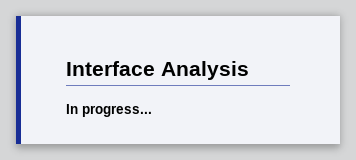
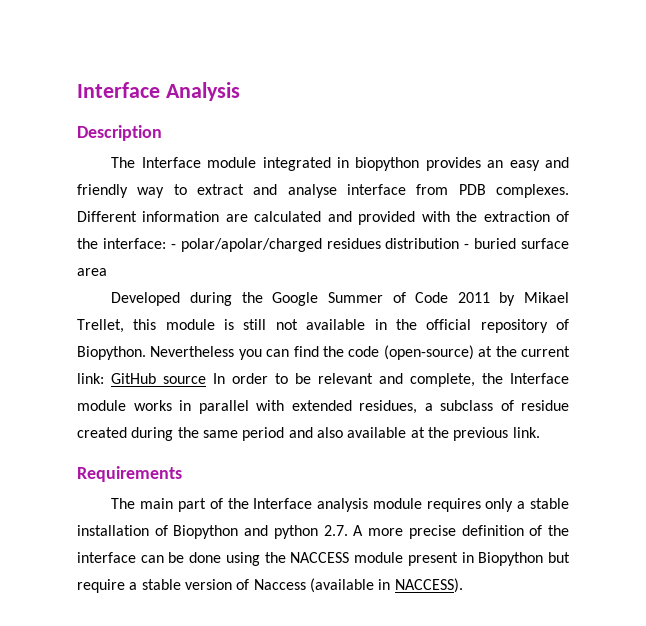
- In progress...
+ Description
+ The Interface module integrated in biopython provides an easy and friendly way to extract and analyse interface from PDB complexes. Different information are calculated and provided with the extraction of the interface: - polar/apolar/charged residues distribution - buried surface area
+ Developed during the Google Summer of Code 2011 by Mikael Trellet, this module is still not available in the official repository of Biopython. Nevertheless you can find the code (open-source) at the current link: GitHub source In order to be relevant and complete, the Interface module works in parallel with extended residues, a subclass of residue created during the same period and also available at the previous link.
+ Requirements
+ The main part of the Interface analysis module requires only a stable installation of Biopython and python 2.7. A more precise definition of the interface can be done using the NACCESS module present in Biopython but require a stable version of Naccess (available in NACCESS).

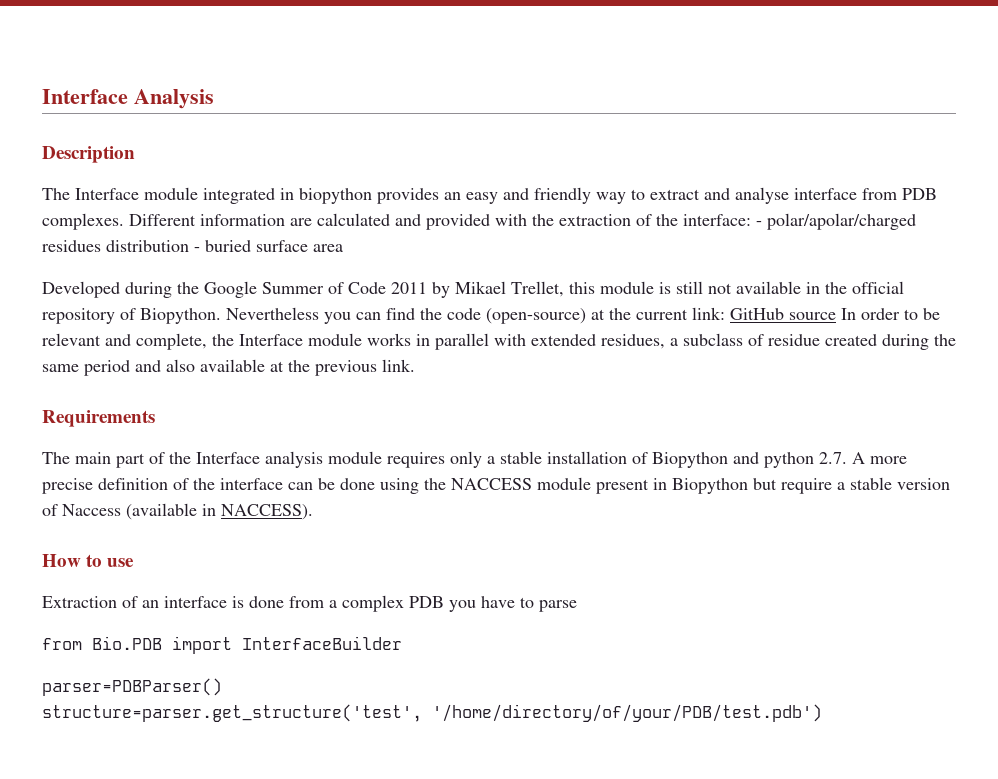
+ How to use
+ Extraction of an interface is done from a complex PDB you have to parse
+ from Bio.PDB import InterfaceBuilder
+ parser=PDBParser()
+ structure=parser.get_structure('test', '/home/directory/of/your/PDB/test.pdb')

